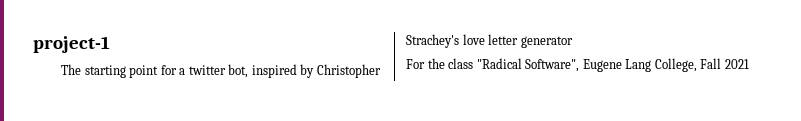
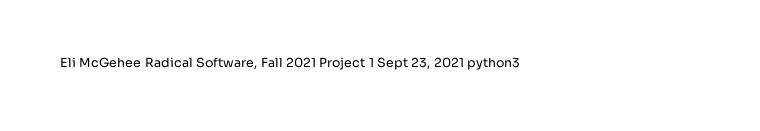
- project-1
- The starting point for a twitter bot, inspired by Christopher Strachey's love letter generator
- For the class "Radical Software", Eugene Lang College, Fall 2021
+ Eli McGehee Radical Software, Fall 2021 Project 1 Sept 23, 2021 python3

